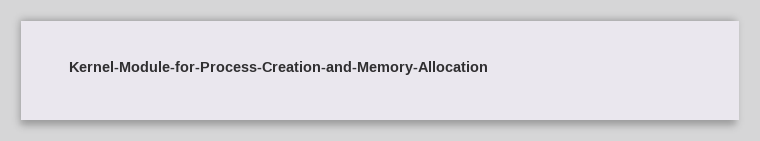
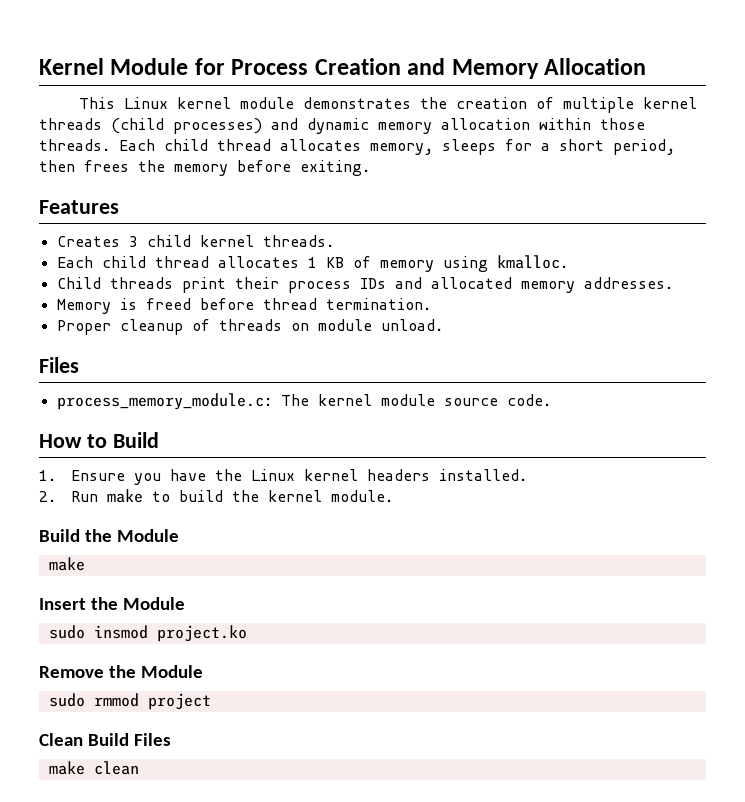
- Kernel-Module-for-Process-Creation-and-Memory-Allocation
+ Kernel Module for Process Creation and Memory Allocation
+ This Linux kernel module demonstrates the creation of multiple kernel threads (child processes) and dynamic memory allocation within those threads. Each child thread allocates memory, sleeps for a short period, then frees the memory before exiting.
+ Features
+ Creates 3 child kernel threads.
+ Each child thread allocates 1 KB of memory using kmalloc.
+ Child threads print their process IDs and allocated memory addresses.
+ Memory is freed before thread termination.
+ Proper cleanup of threads on module unload.
+ Files
+ process_memory_module.c: The kernel module source code.
+ How to Build
+ 1. Ensure you have the Linux kernel headers installed.
+ 2. Run make to build the kernel module.
+ Build the Module
+ make
+ Insert the Module
+ sudo insmod project.ko
+ Remove the Module
+ sudo rmmod project
+ Clean Build Files
+ make clean

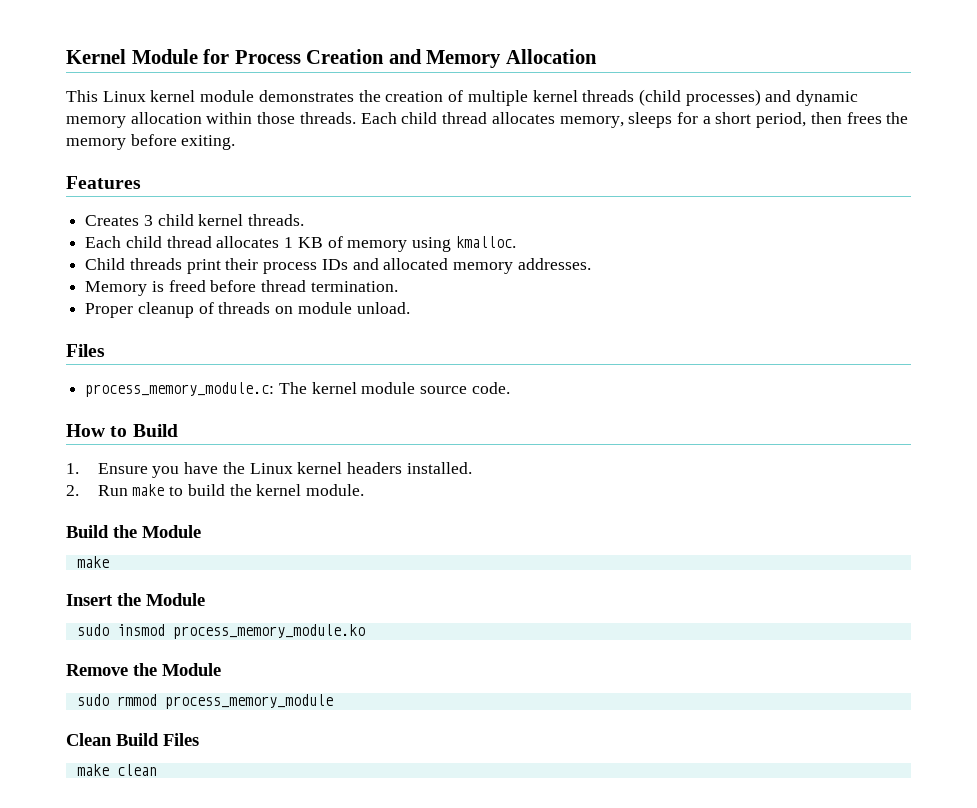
- sudo insmod project.ko
+ sudo insmod process_memory_module.ko
- sudo rmmod project
+ sudo rmmod process_memory_module

